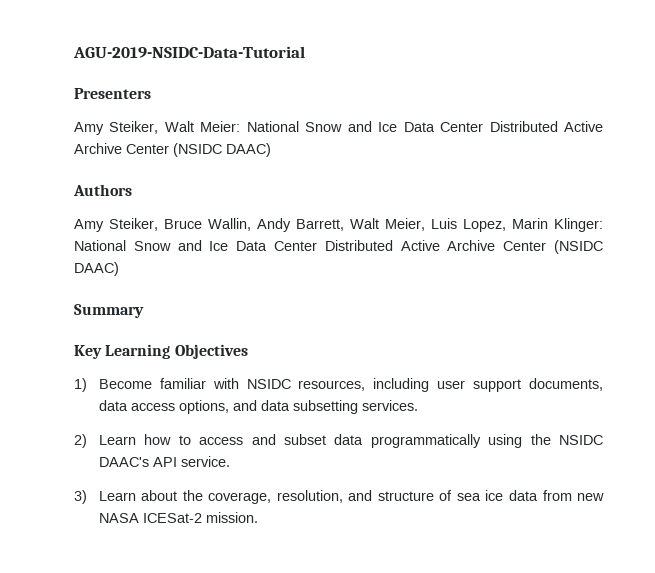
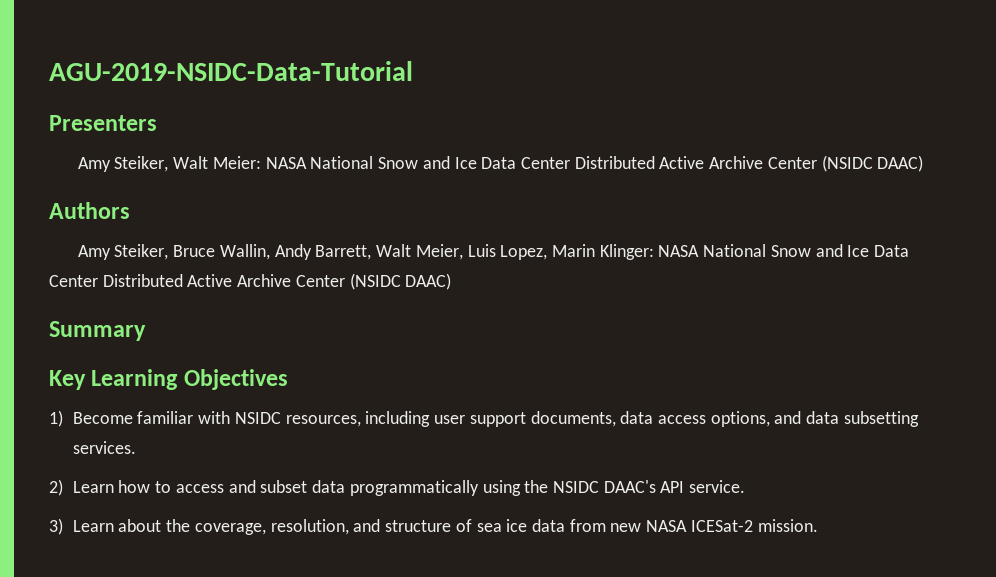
- Amy Steiker, Walt Meier: National Snow and Ice Data Center Distributed Active Archive Center (NSIDC DAAC)
+ Amy Steiker, Walt Meier: NASA National Snow and Ice Data Center Distributed Active Archive Center (NSIDC DAAC)
- Amy Steiker, Bruce Wallin, Andy Barrett, Walt Meier, Luis Lopez, Marin Klinger: National Snow and Ice Data Center Distributed Active Archive Center (NSIDC DAAC)
+ Amy Steiker, Bruce Wallin, Andy Barrett, Walt Meier, Luis Lopez, Marin Klinger: NASA National Snow and Ice Data Center Distributed Active Archive Center (NSIDC DAAC)

